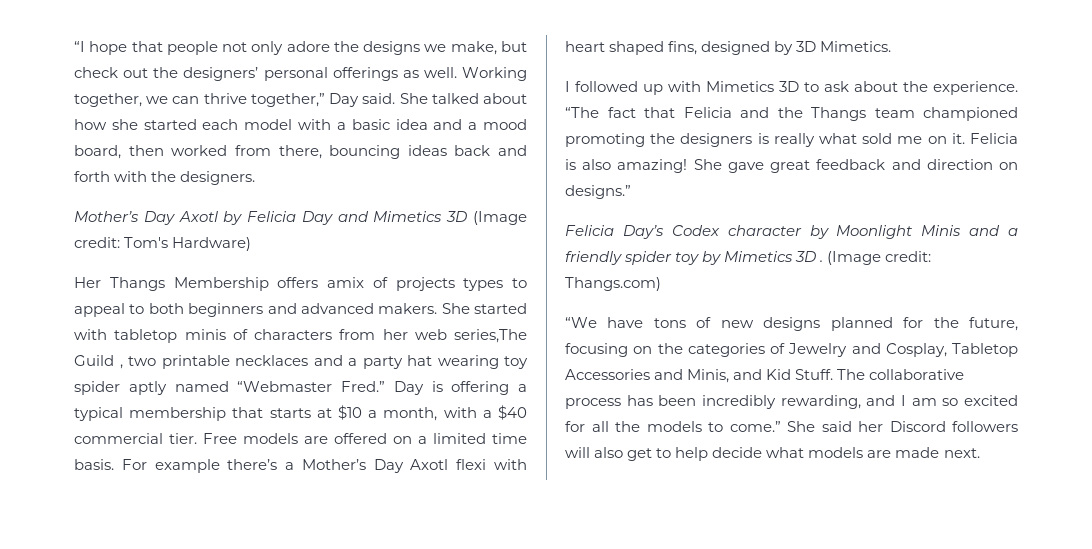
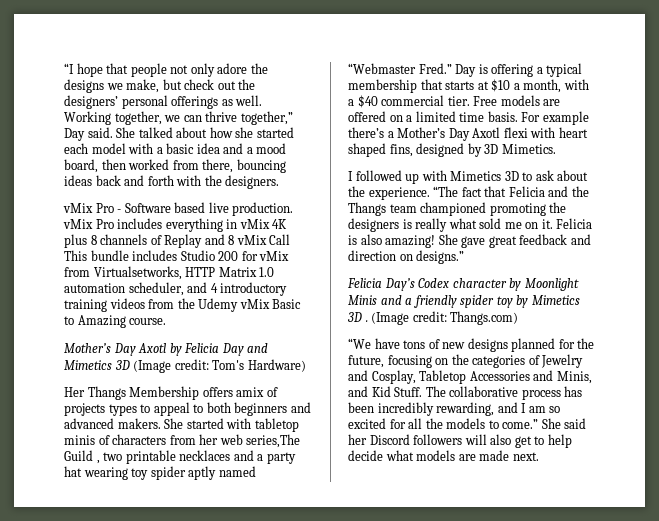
+ vMix Pro - Software based live production. vMix Pro includes everything in vMix 4K plus 8 channels of Replay and 8 vMix Call This bundle includes Studio 200 for vMix from Virtualsetworks, HTTP Matrix 1.0 automation scheduler, and 4 introductory training videos from the Udemy vMix Basic to Amazing course.

